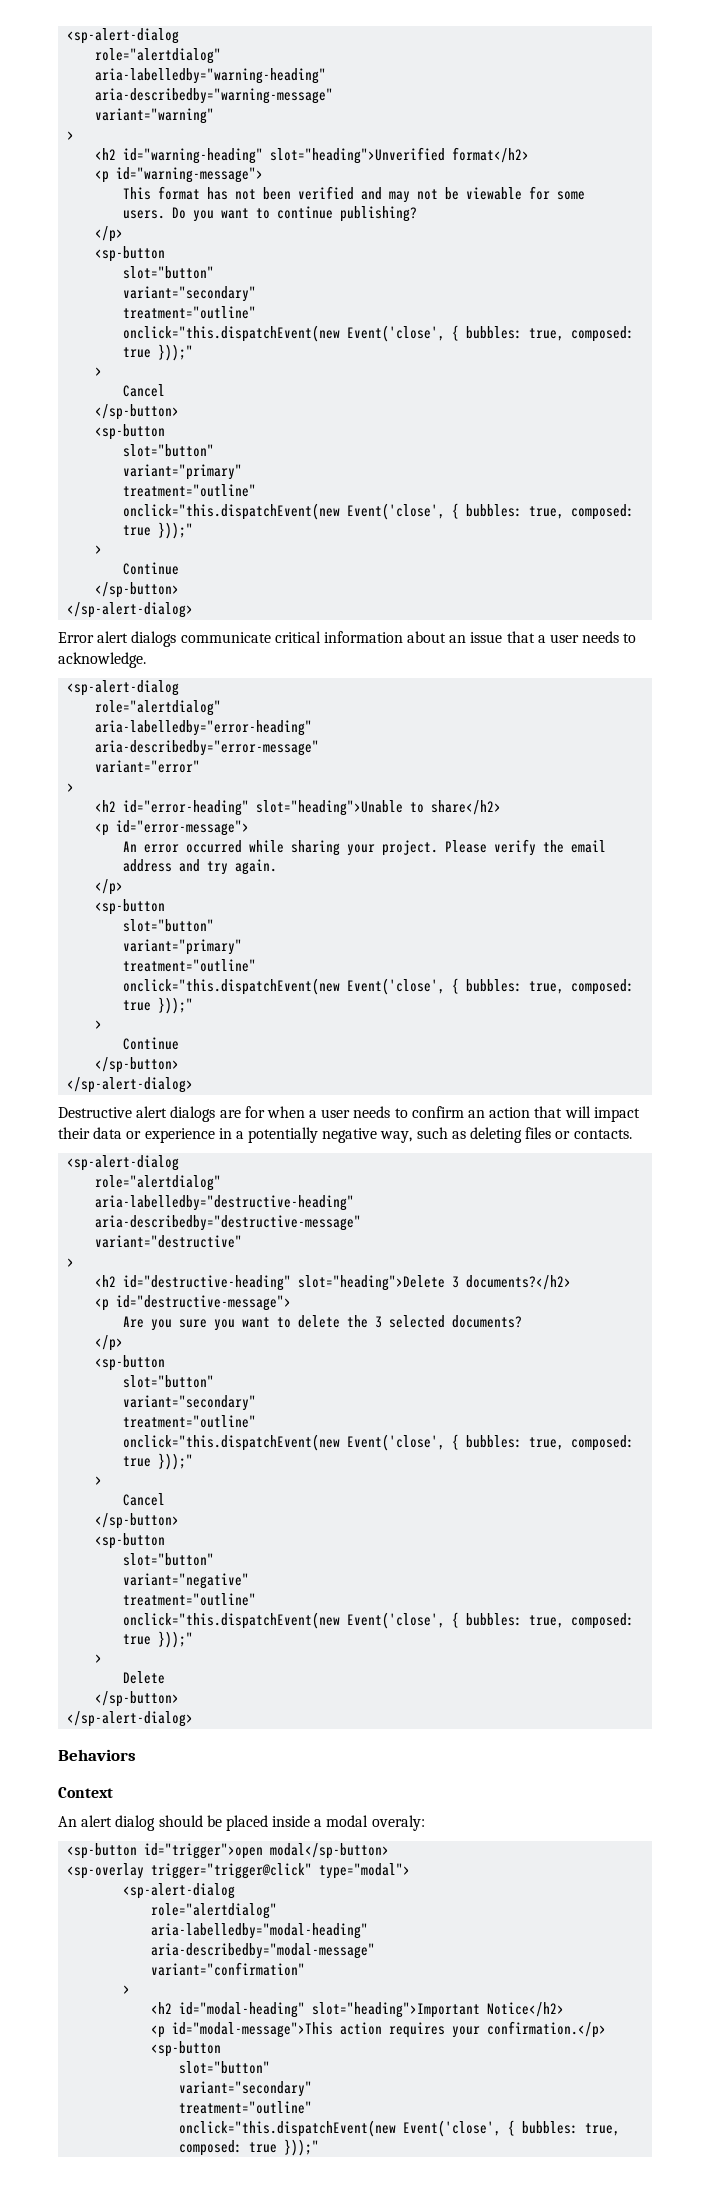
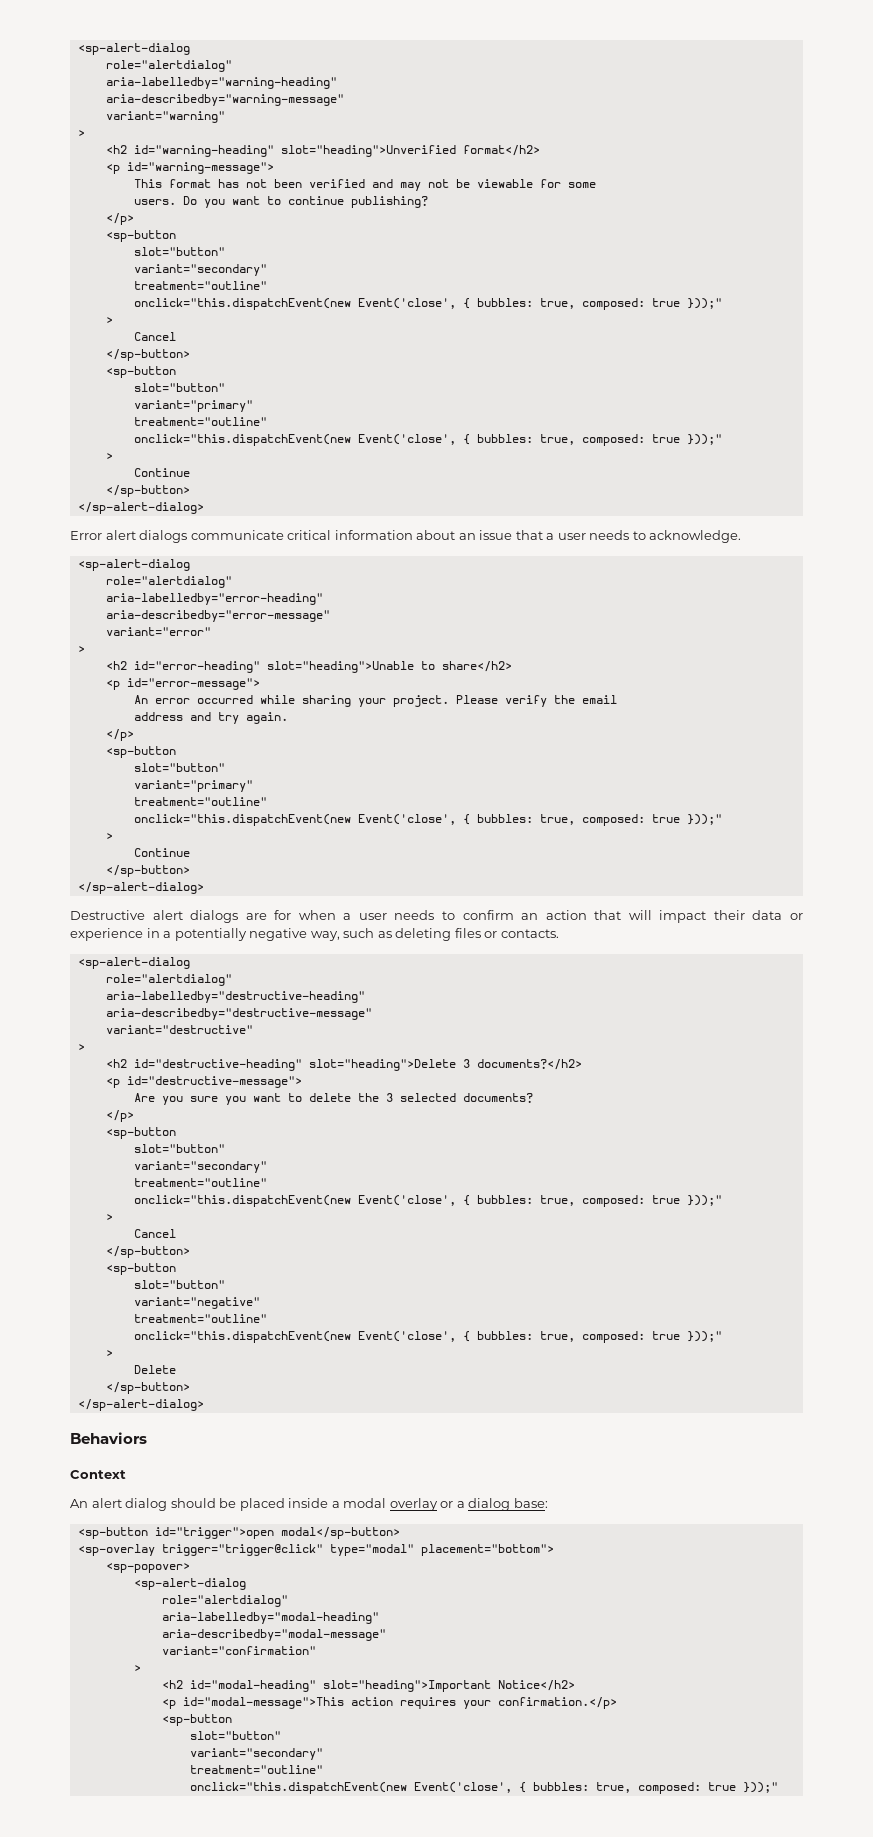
- An alert dialog should be placed inside a modal overaly:
+ An alert dialog should be placed inside a modal overlay or a dialog base:
- <sp-overlay trigger="trigger@click" type="modal">
+ <sp-overlay trigger="trigger@click" type="modal" placement="bottom">
+ <sp-popover>

